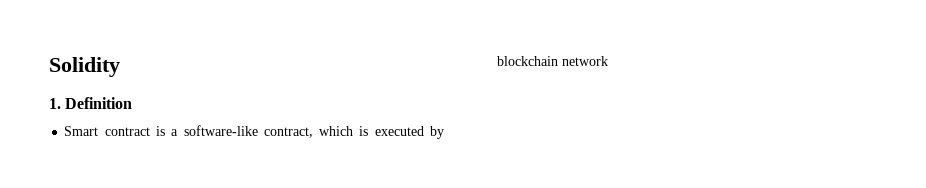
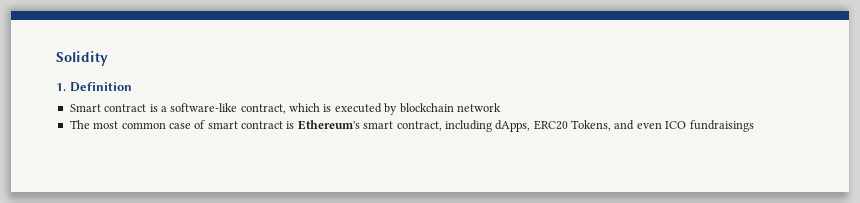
+ The most common case of smart contract is Ethereum's smart contract, including dApps, ERC20 Tokens, and even ICO fundraisings

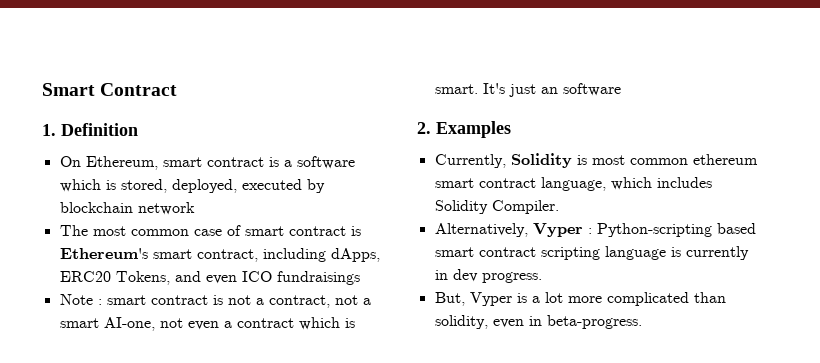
- Solidity
+ Smart Contract
- Smart contract is a software-like contract, which is executed by blockchain network
+ On Ethereum, smart contract is a software which is stored, deployed, executed by blockchain network
+ Note : smart contract is not a contract, not a smart AI-one, not even a contract which is smart. It's just an software
+ 2. Examples
+ Currently, Solidity is most common ethereum smart contract language, which includes Solidity Compiler.
+ Alternatively, Vyper : Python-scripting based smart contract scripting language is currently in dev progress.
+ But, Vyper is a lot more complicated than solidity, even in beta-progress.

